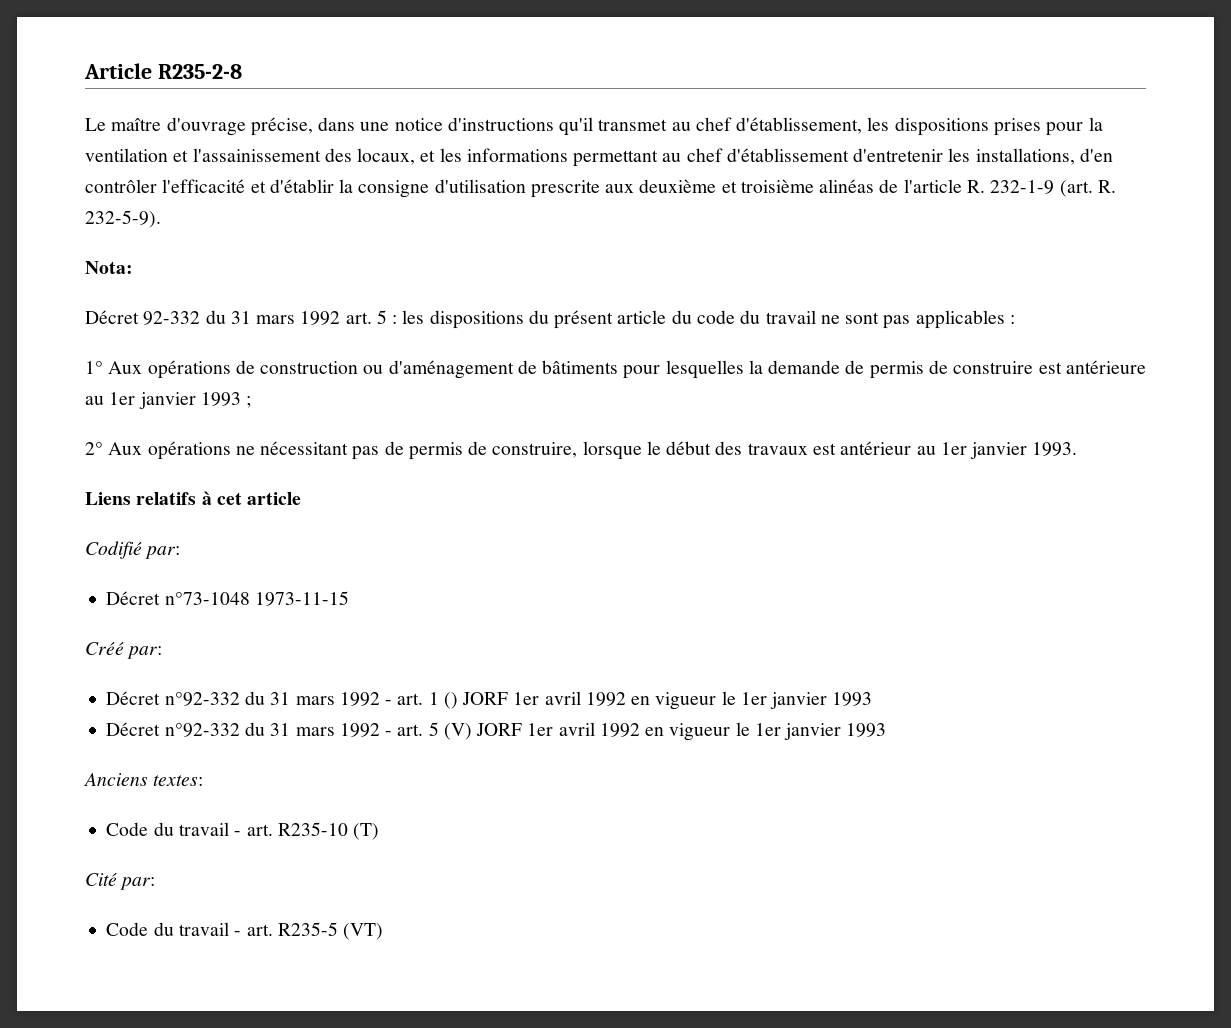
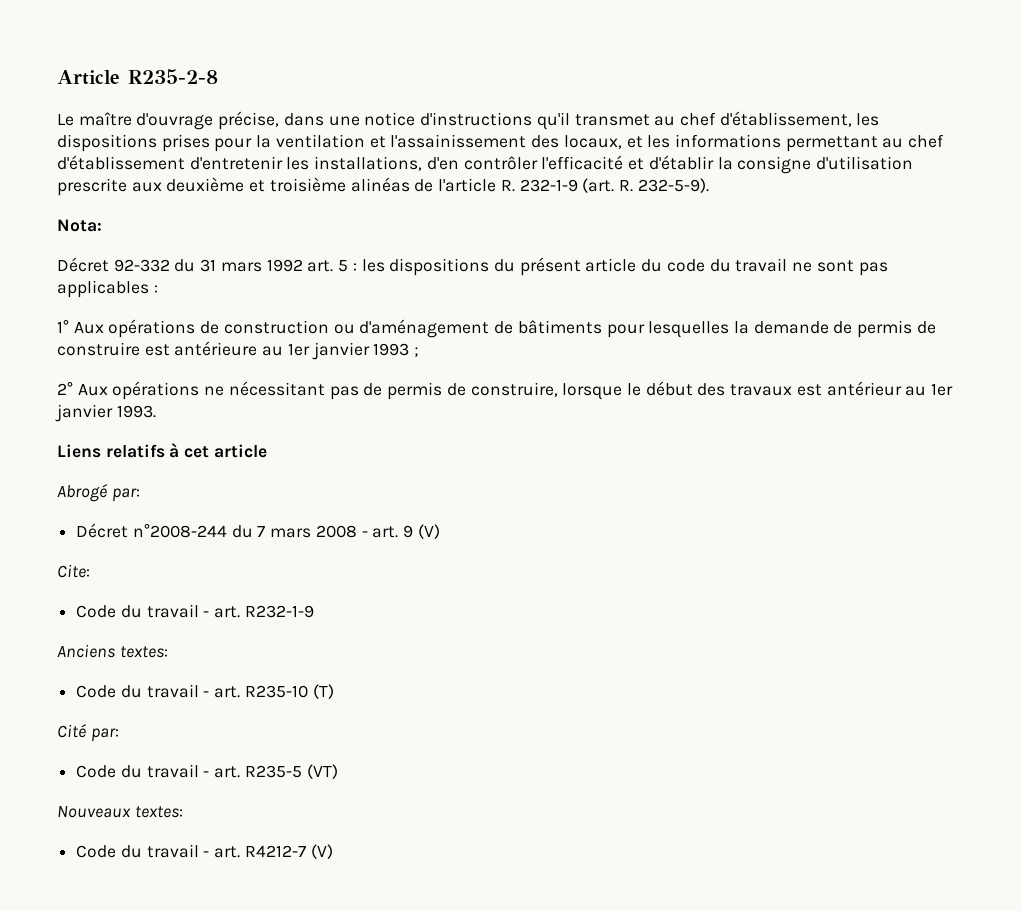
- Codifié par:
- Décret n°73-1048 1973-11-15
- Créé par:
- Décret n°92-332 du 31 mars 1992 - art. 1 () JORF 1er avril 1992 en vigueur le 1er janvier 1993
- Décret n°92-332 du 31 mars 1992 - art. 5 (V) JORF 1er avril 1992 en vigueur le 1er janvier 1993
+ Abrogé par:
+ Décret n°2008-244 du 7 mars 2008 - art. 9 (V)
+ Cite:
+ Code du travail - art. R232-1-9
+ Nouveaux textes:
+ Code du travail - art. R4212-7 (V)

